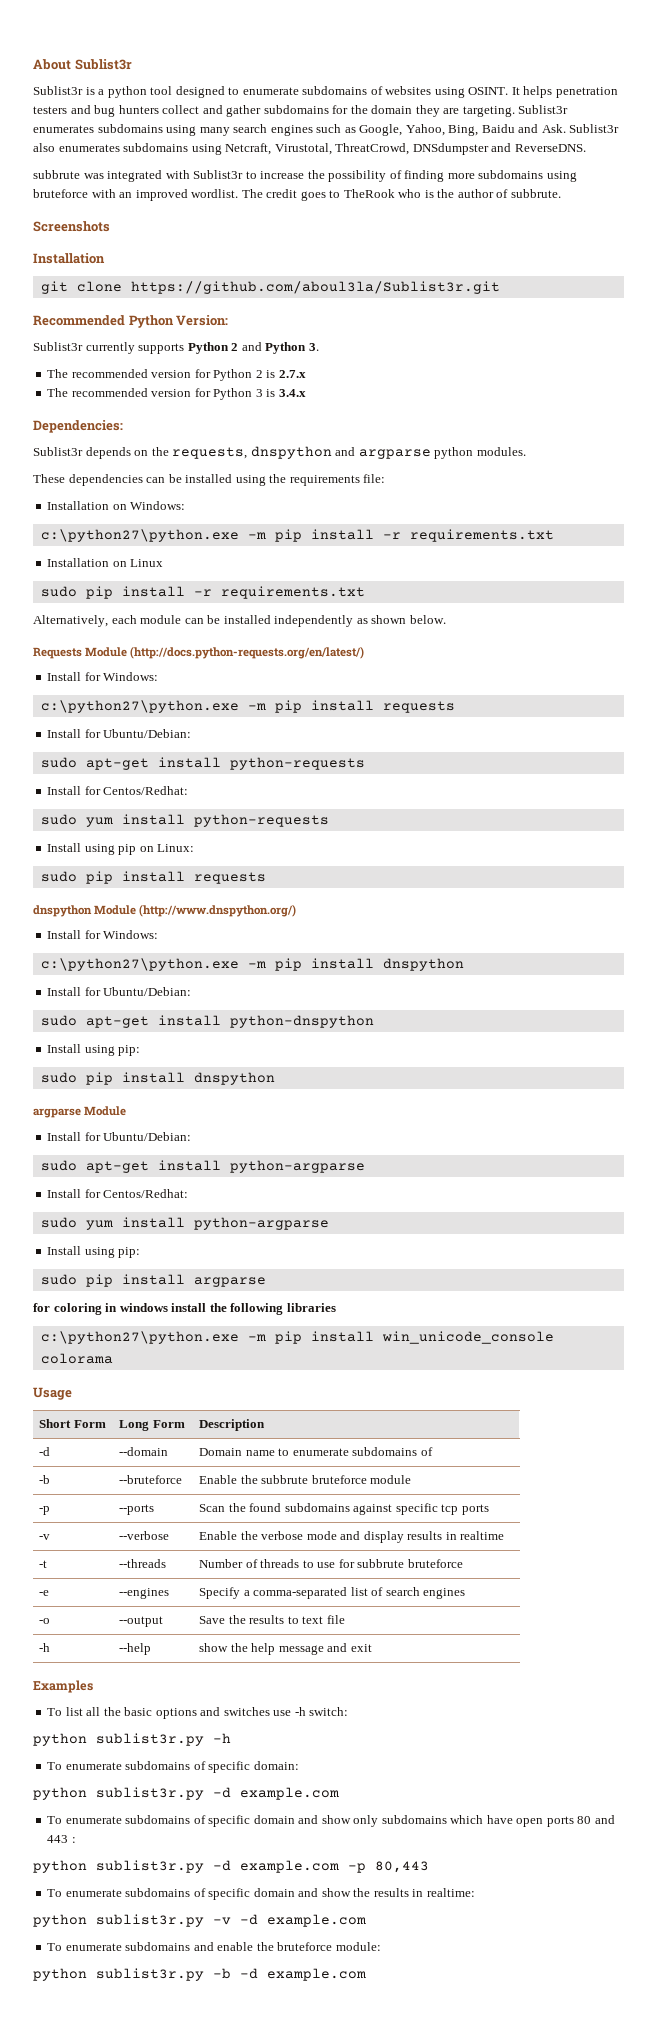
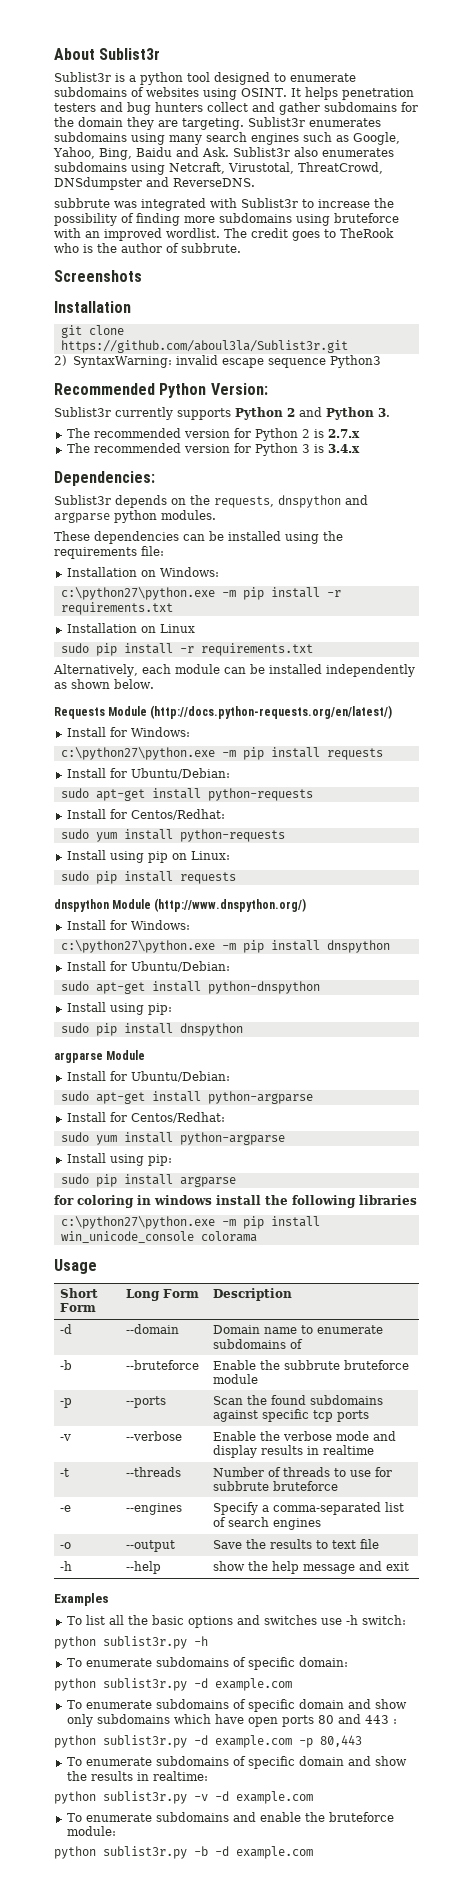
+ 2) SyntaxWarning: invalid escape sequence Python3

